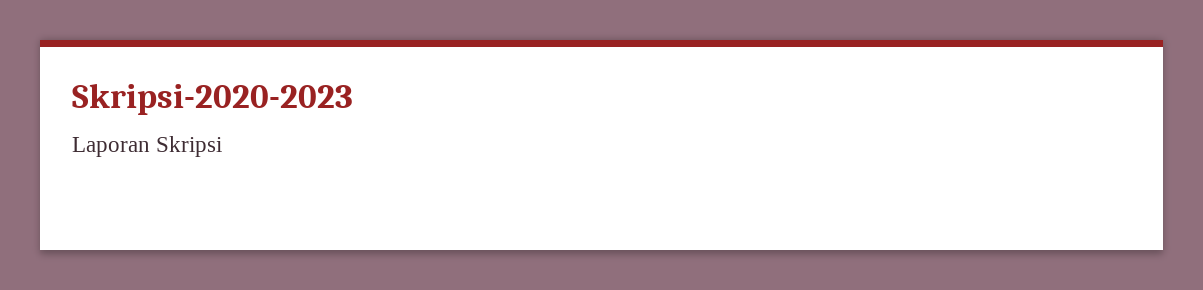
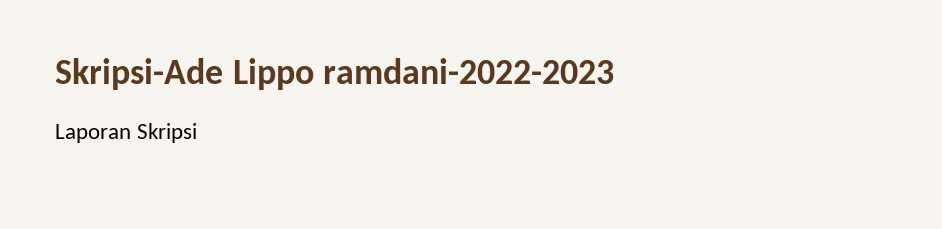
- Skripsi-2020-2023
+ Skripsi-Ade Lippo ramdani-2022-2023

